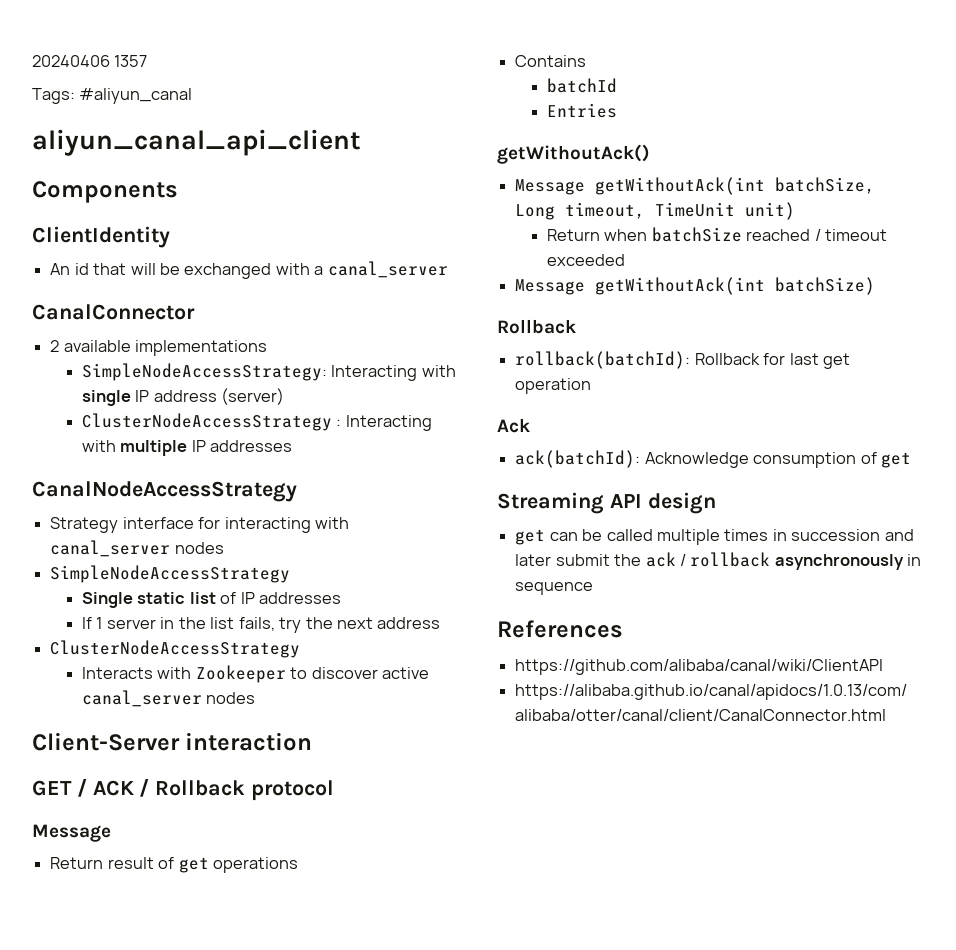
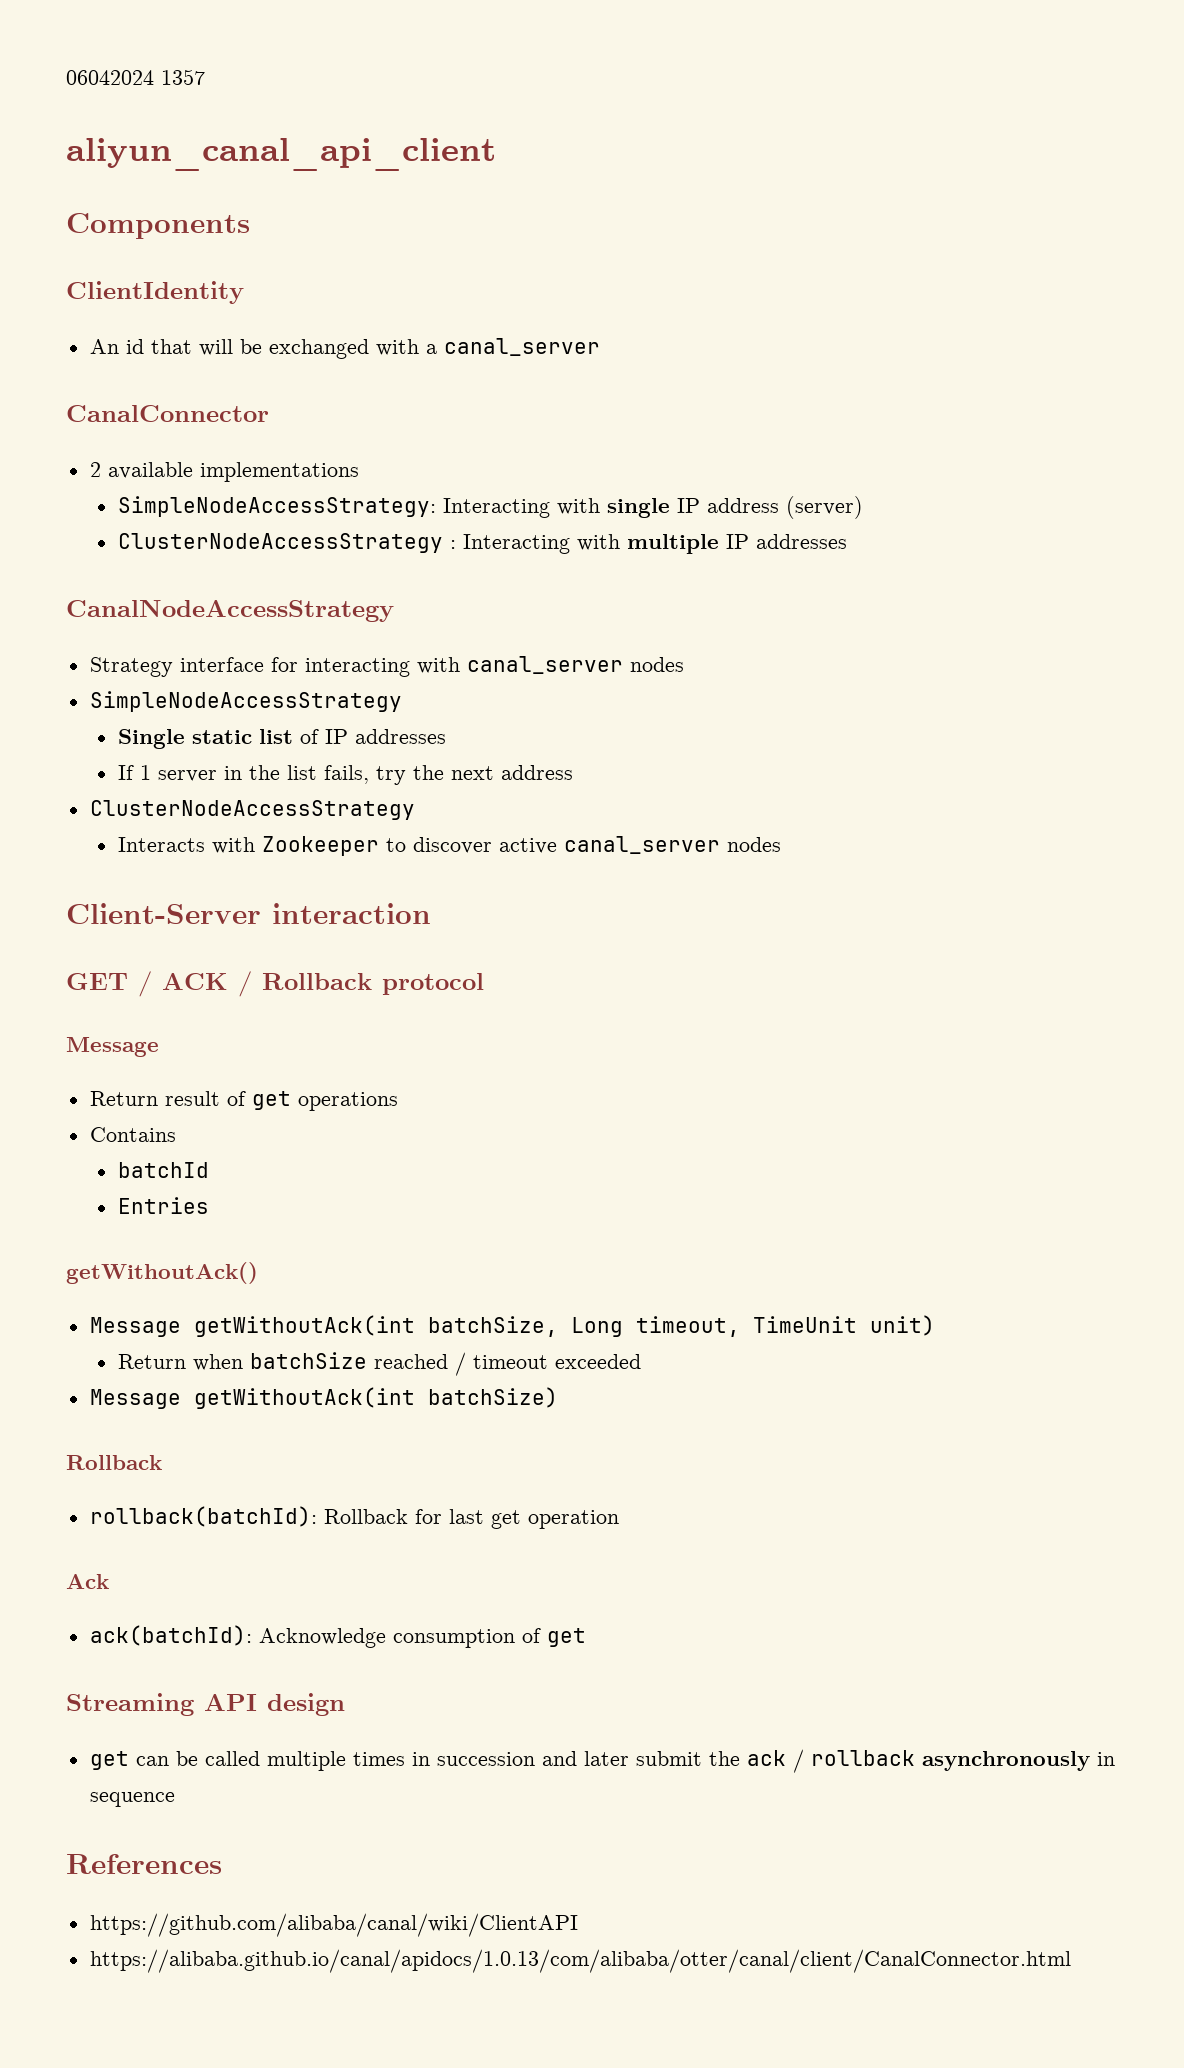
- 20240406 1357
+ 06042024 1357
- Tags: #aliyun_canal

